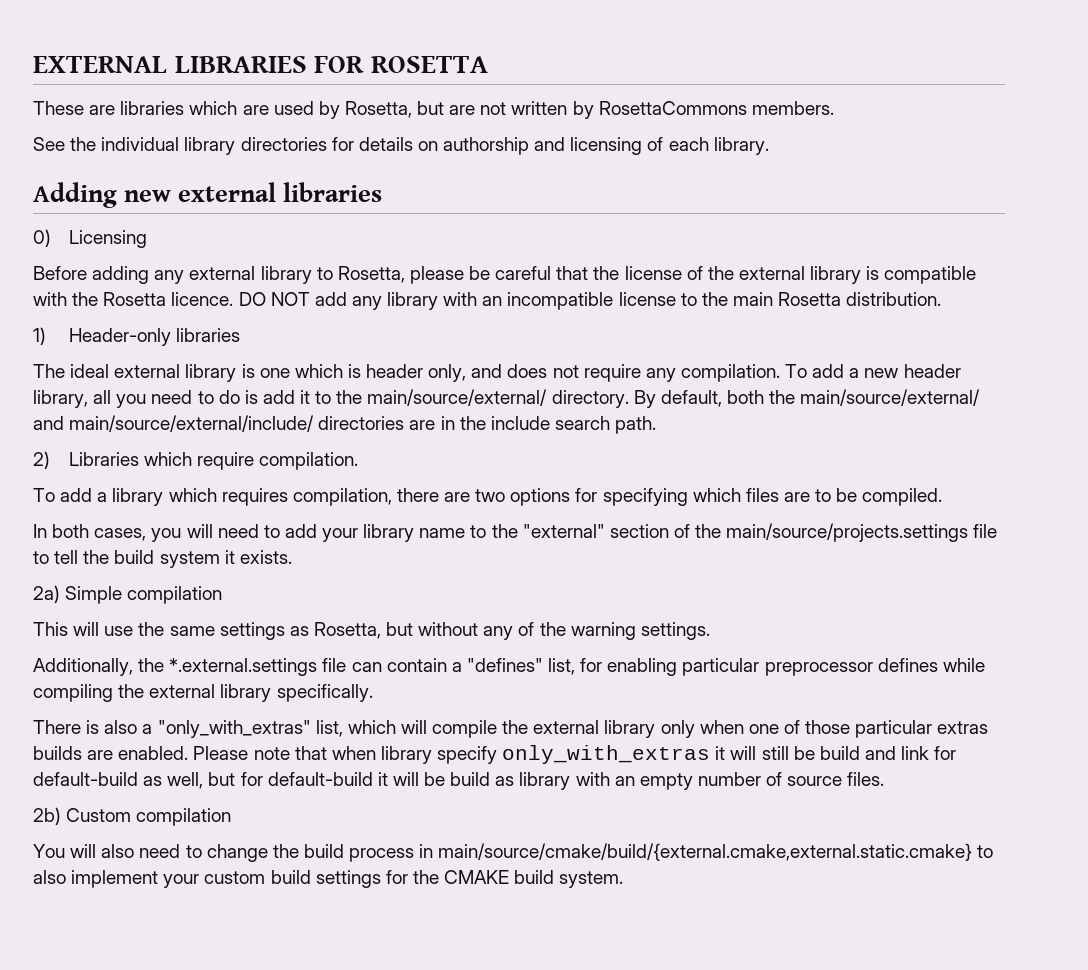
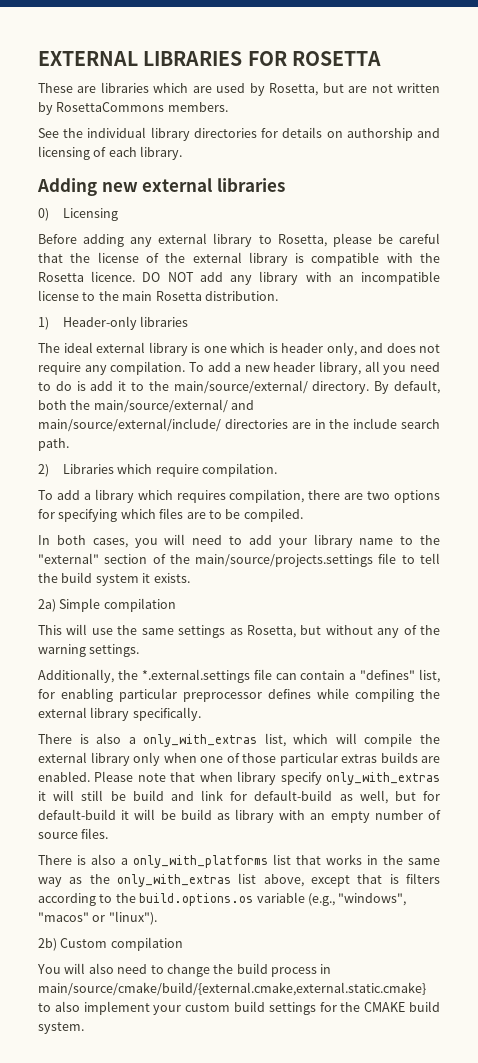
- There is also a "only_with_extras" list, which will compile the external library only when one of those particular extras builds are enabled.
+ There is also a only_with_extras list, which will compile the external library only when one of those particular extras builds are enabled.
+ There is also a only_with_platforms list that works in the same way as the only_with_extras list above, except that is filters according to the build.options.os variable (e.g., "windows", "macos" or "linux").

